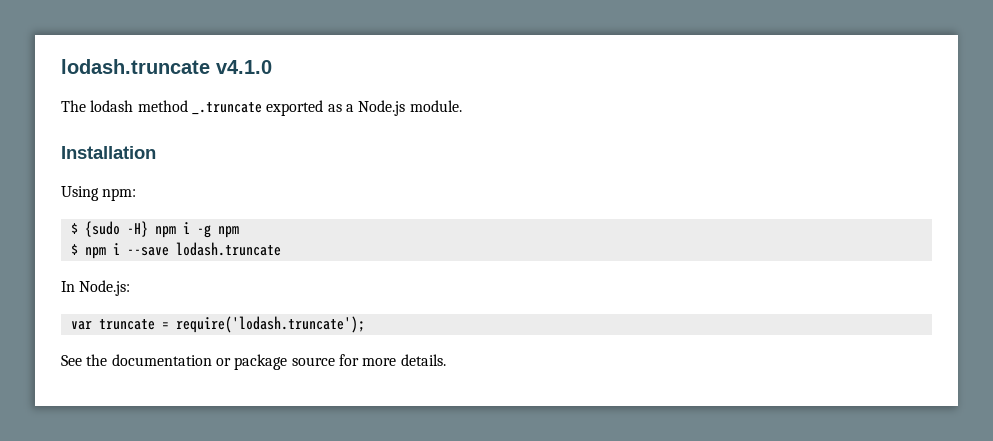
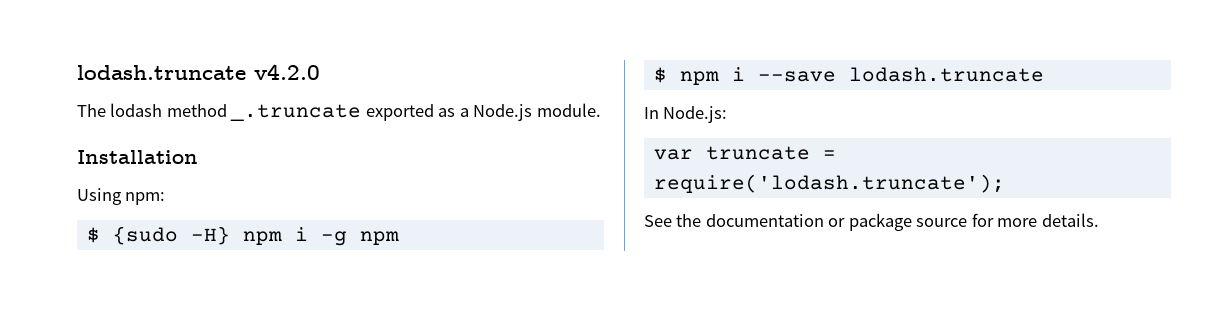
- lodash.truncate v4.1.0
+ lodash.truncate v4.2.0

